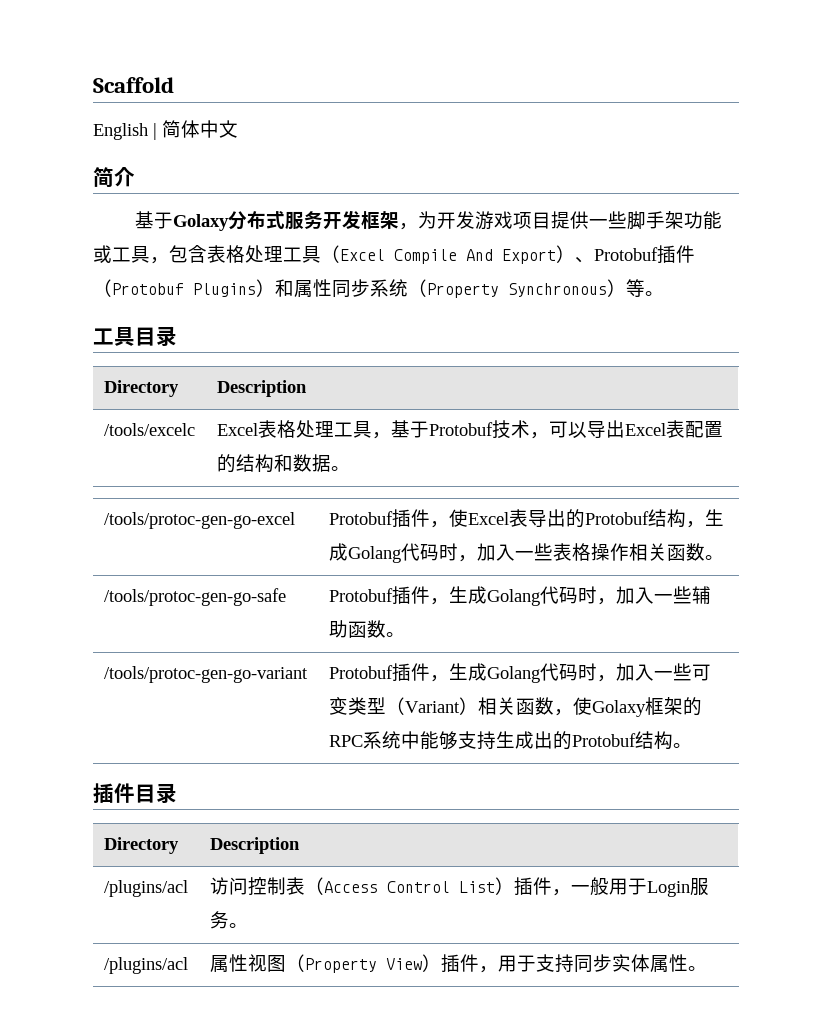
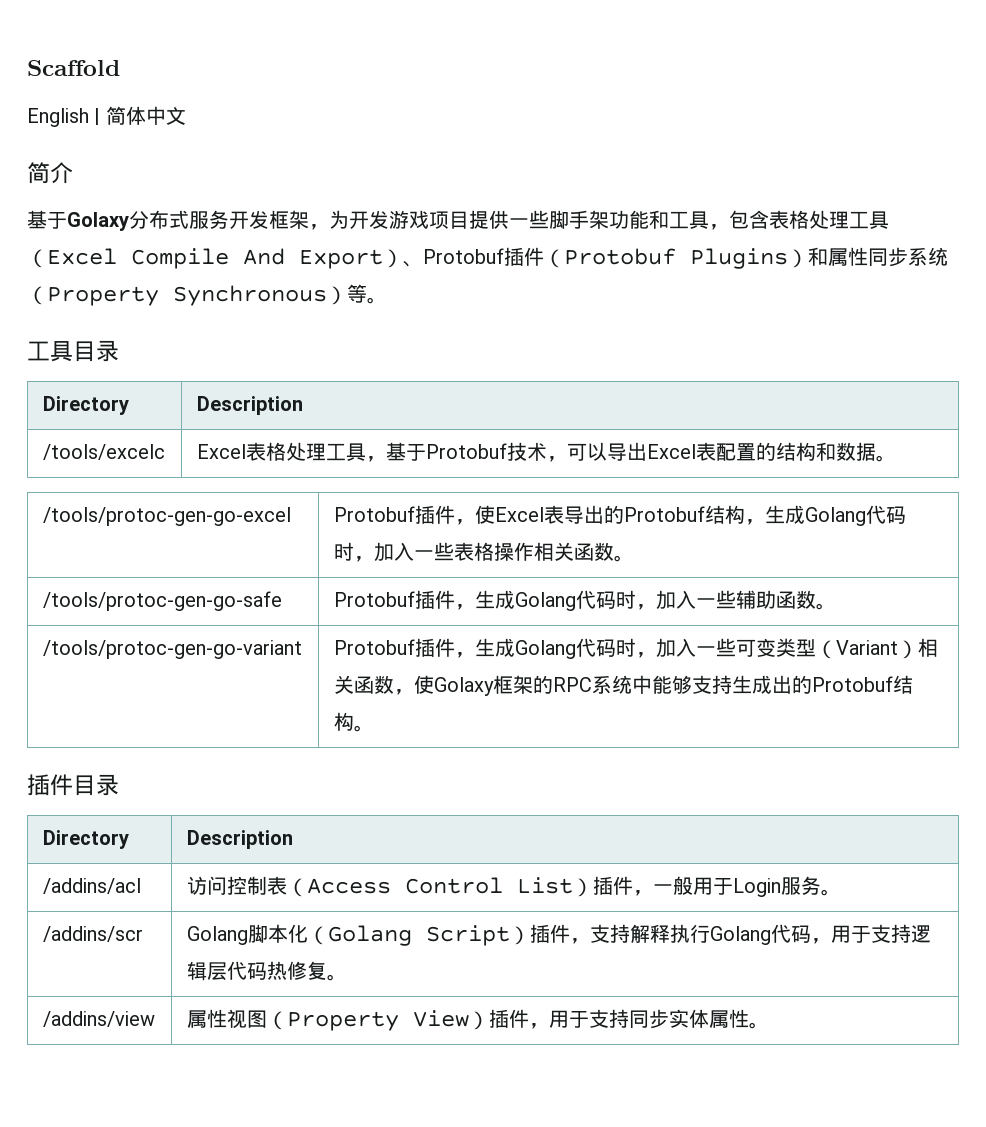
- 基于Golaxy分布式服务开发框架，为开发游戏项目提供一些脚手架功能或工具，包含表格处理工具（Excel Compile And Export）、Protobuf插件（Protobuf Plugins）和属性同步系统（Property Synchronous）等。
+ 基于Golaxy分布式服务开发框架，为开发游戏项目提供一些脚手架功能和工具，包含表格处理工具（Excel Compile And Export）、Protobuf插件（Protobuf Plugins）和属性同步系统（Property Synchronous）等。
- /plugins/acl | 访问控制表（Access Control List）插件，一般用于Login服务。
+ /addins/acl | 访问控制表（Access Control List）插件，一般用于Login服务。
- /plugins/acl | 属性视图（Property View）插件，用于支持同步实体属性。
+ /addins/scr | Golang脚本化（Golang Script）插件，支持解释执行Golang代码，用于支持逻辑层代码热修复。
+ /addins/view | 属性视图（Property View）插件，用于支持同步实体属性。

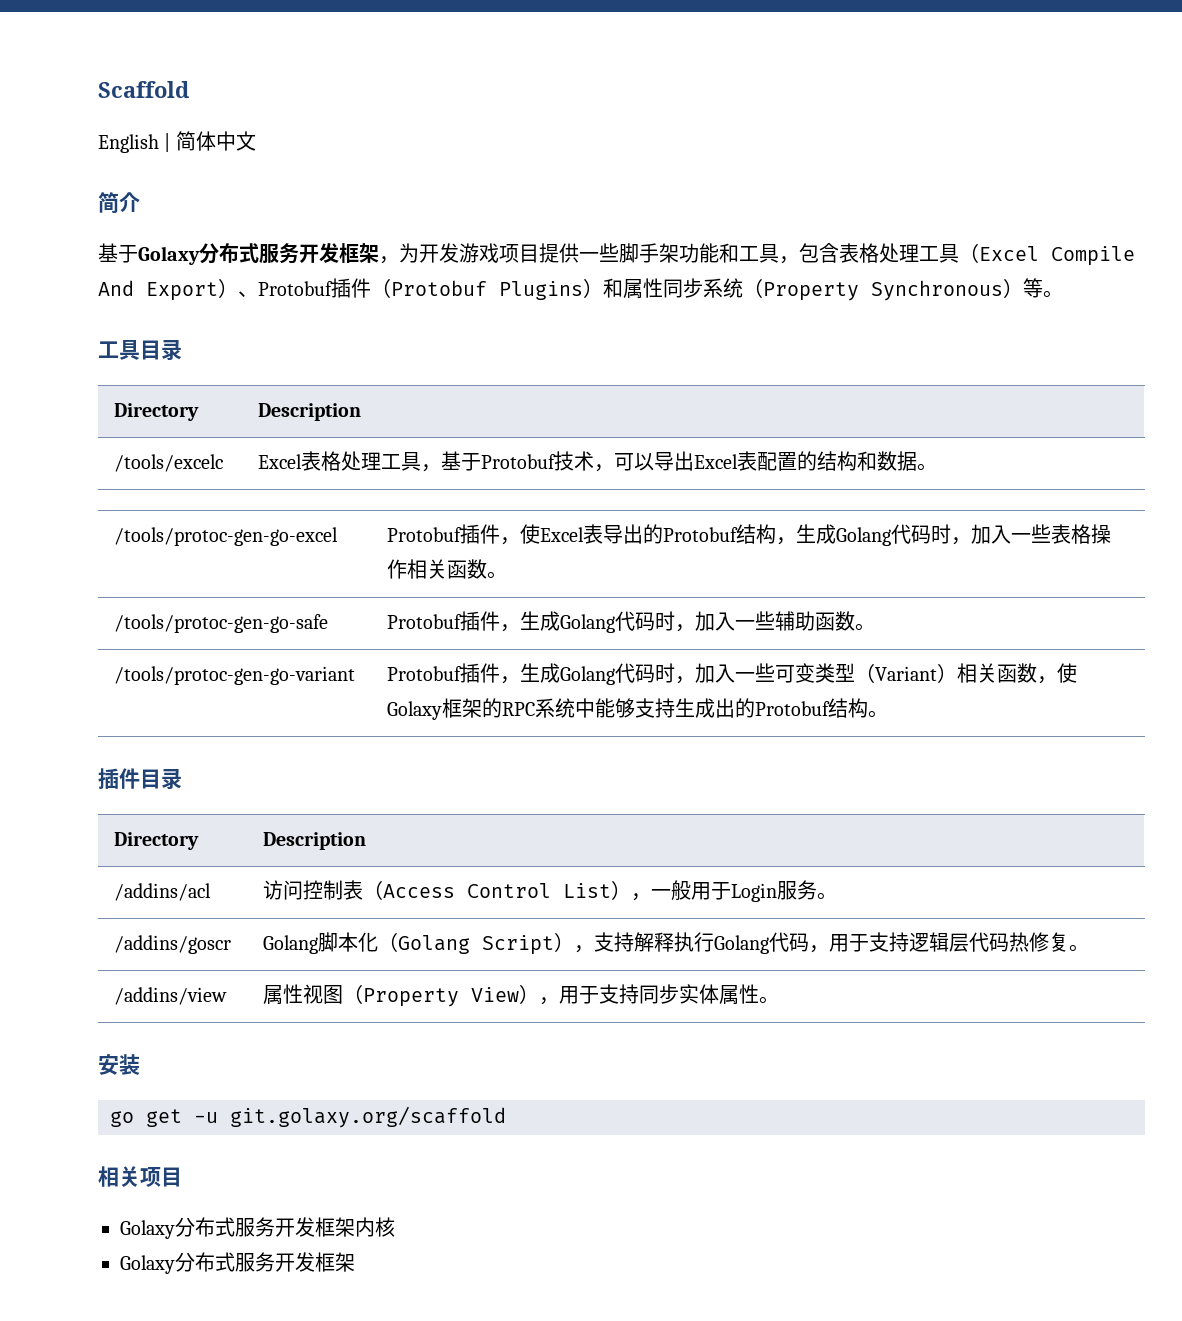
- /addins/acl | 访问控制表（Access Control List）插件，一般用于Login服务。
+ /addins/acl | 访问控制表（Access Control List），一般用于Login服务。
- /addins/scr | Golang脚本化（Golang Script）插件，支持解释执行Golang代码，用于支持逻辑层代码热修复。
+ /addins/goscr | Golang脚本化（Golang Script），支持解释执行Golang代码，用于支持逻辑层代码热修复。
- /addins/view | 属性视图（Property View）插件，用于支持同步实体属性。
+ /addins/view | 属性视图（Property View），用于支持同步实体属性。
+ 安装
+ go get -u git.golaxy.org/scaffold
+ 相关项目
+ Golaxy分布式服务开发框架内核
+ Golaxy分布式服务开发框架

